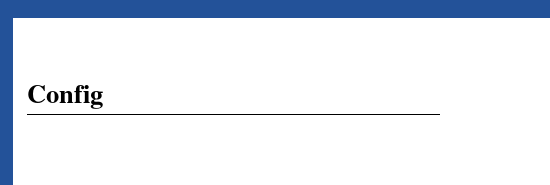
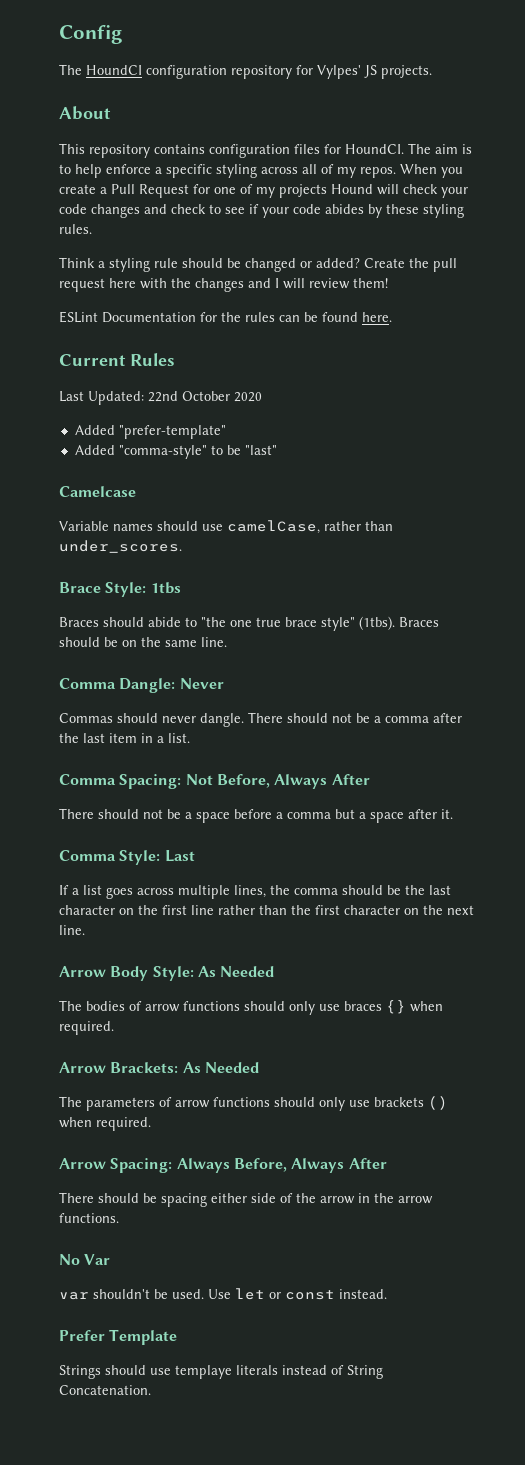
+ The HoundCI configuration repository for Vylpes' JS projects.
+ About
+ This repository contains configuration files for HoundCI. The aim is to help enforce a specific styling across all of my repos. When you create a Pull Request for one of my projects Hound will check your code changes and check to see if your code abides by these styling rules.
+ Think a styling rule should be changed or added? Create the pull request here with the changes and I will review them!
+ ESLint Documentation for the rules can be found here.
+ Current Rules
+ Last Updated: 22nd October 2020
+ Added "prefer-template"
+ Added "comma-style" to be "last"
+ Camelcase
+ Variable names should use camelCase, rather than under_scores.
+ Brace Style: 1tbs
+ Braces should abide to "the one true brace style" (1tbs). Braces should be on the same line.
+ Comma Dangle: Never
+ Commas should never dangle. There should not be a comma after the last item in a list.
+ Comma Spacing: Not Before, Always After
+ There should not be a space before a comma but a space after it.
+ Comma Style: Last
+ If a list goes across multiple lines, the comma should be the last character on the first line rather than the first character on the next line.
+ Arrow Body Style: As Needed
+ The bodies of arrow functions should only use braces {} when required.
+ Arrow Brackets: As Needed
+ The parameters of arrow functions should only use brackets () when required.
+ Arrow Spacing: Always Before, Always After
+ There should be spacing either side of the arrow in the arrow functions.
+ No Var
+ var shouldn't be used. Use let or const instead.
+ Prefer Template
+ Strings should use templaye literals instead of String Concatenation.

